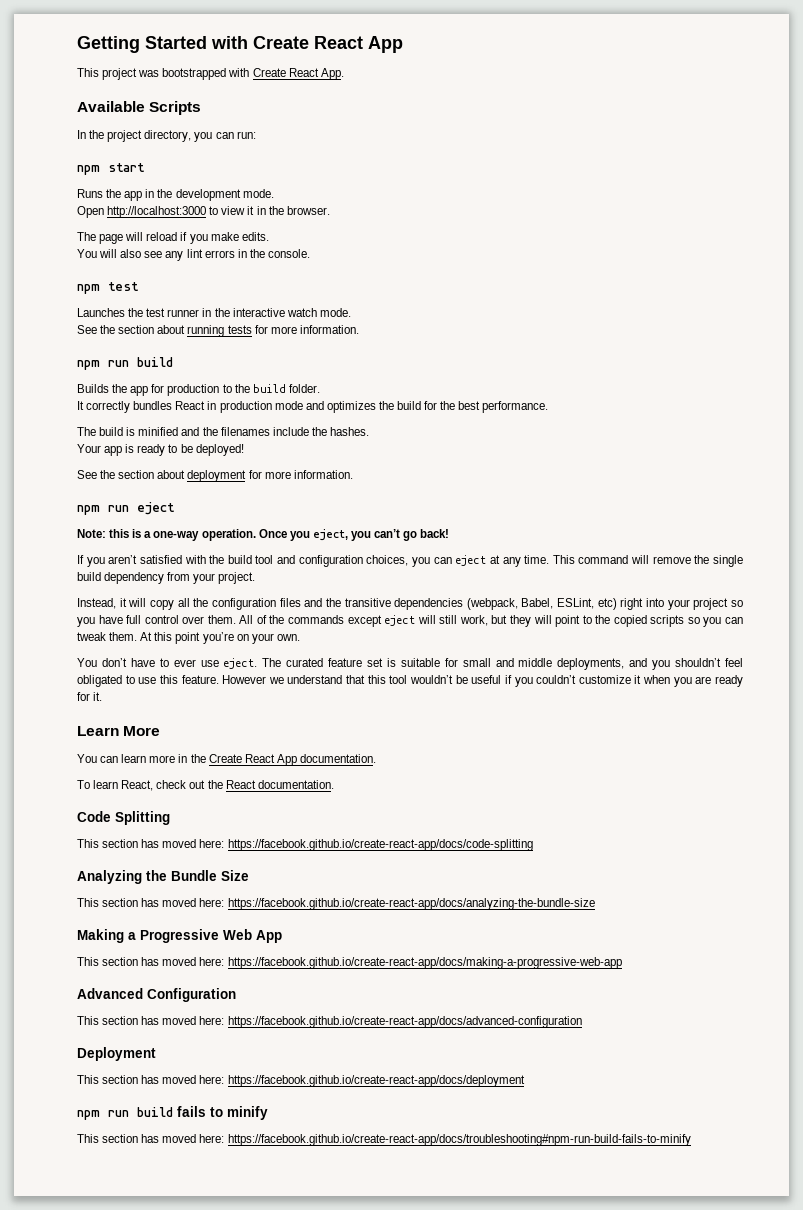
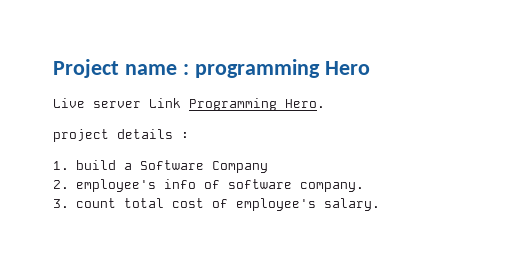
- Getting Started with Create React App
- This project was bootstrapped with Create React App.
- Available Scripts
- In the project directory, you can run:
- npm start
- Runs the app in the development mode.
- Open http://localhost:3000 to view it in the browser.
- The page will reload if you make edits.
- You will also see any lint errors in the console.
- npm test
- Launches the test runner in the interactive watch mode.
- See the section about running tests for more information.
- npm run build
- Builds the app for production to the build folder.
- It correctly bundles React in production mode and optimizes the build for the best performance.
- The build is minified and the filenames include the hashes.
- Your app is ready to be deployed!
- See the section about deployment for more information.
- npm run eject
- Note: this is a one-way operation. Once you eject, you can’t go back!
- If you aren’t satisfied with the build tool and configuration choices, you can eject at any time. This command will remove the single build dependency from your project.
- Instead, it will copy all the configuration files and the transitive dependencies (webpack, Babel, ESLint, etc) right into your project so you have full control over them. All of the commands except eject will still work, but they will point to the copied scripts so you can tweak them. At this point you’re on your own.
- You don’t have to ever use eject. The curated feature set is suitable for small and middle deployments, and you shouldn’t feel obligated to use this feature. However we understand that this tool wouldn’t be useful if you couldn’t customize it when you are ready for it.
- Learn More
- You can learn more in the Create React App documentation.
- To learn React, check out the React documentation.
- Code Splitting
- This section has moved here: https://facebook.github.io/create-react-app/docs/code-splitting
- Analyzing the Bundle Size
- This section has moved here: https://facebook.github.io/create-react-app/docs/analyzing-the-bundle-size
- Making a Progressive Web App
- This section has moved here: https://facebook.github.io/create-react-app/docs/making-a-progressive-web-app
- Advanced Configuration
- This section has moved here: https://facebook.github.io/create-react-app/docs/advanced-configuration
- Deployment
- This section has moved here: https://facebook.github.io/create-react-app/docs/deployment
- npm run build fails to minify
- This section has moved here: https://facebook.github.io/create-react-app/docs/troubleshooting#npm-run-build-fails-to-minify
+ Project name : programming Hero
+ Live server Link Programming Hero.
+ project details :
+ 1. build a Software Company
+ 2. employee's info of software company.
+ 3. count total cost of employee's salary.

